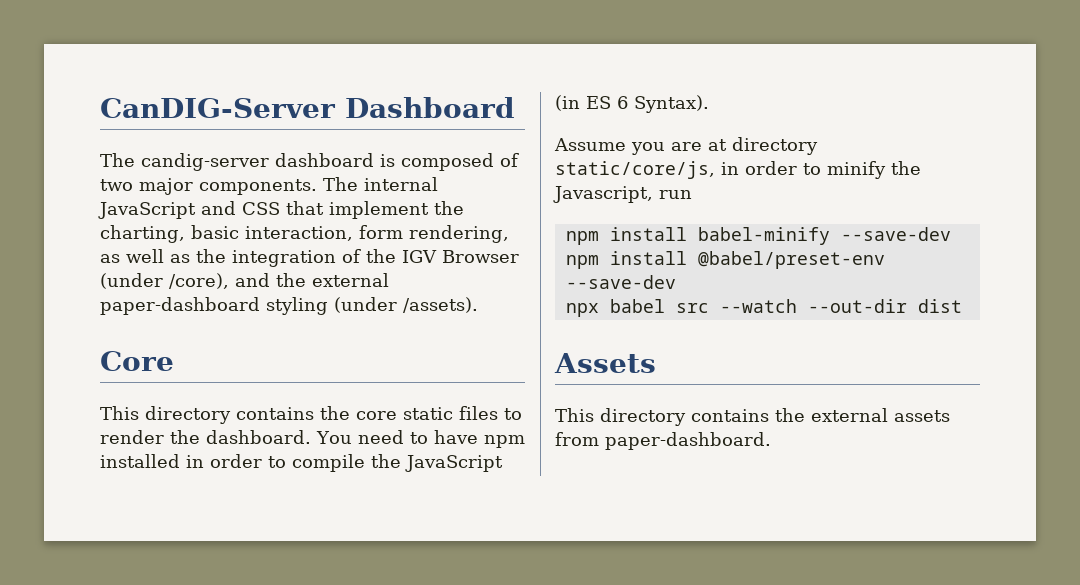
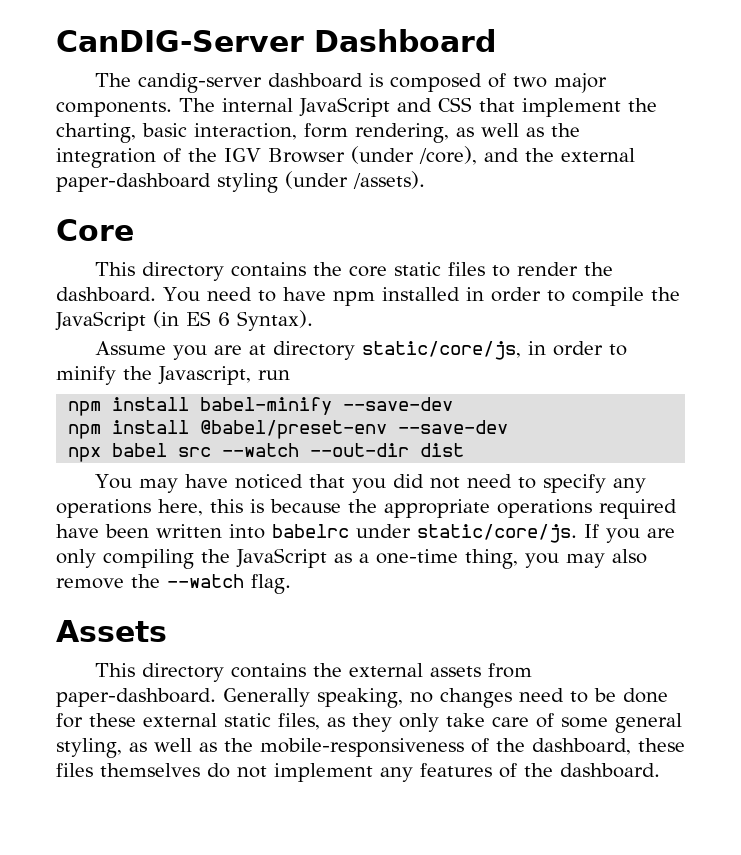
+ You may have noticed that you did not need to specify any operations here, this is because the appropriate operations required have been written into babelrc under static/core/js. If you are only compiling the JavaScript as a one-time thing, you may also remove the --watch flag.
+ Generally speaking, no changes need to be done for these external static files, as they only take care of some general styling, as well as the mobile-responsiveness of the dashboard, these files themselves do not implement any features of the dashboard.

